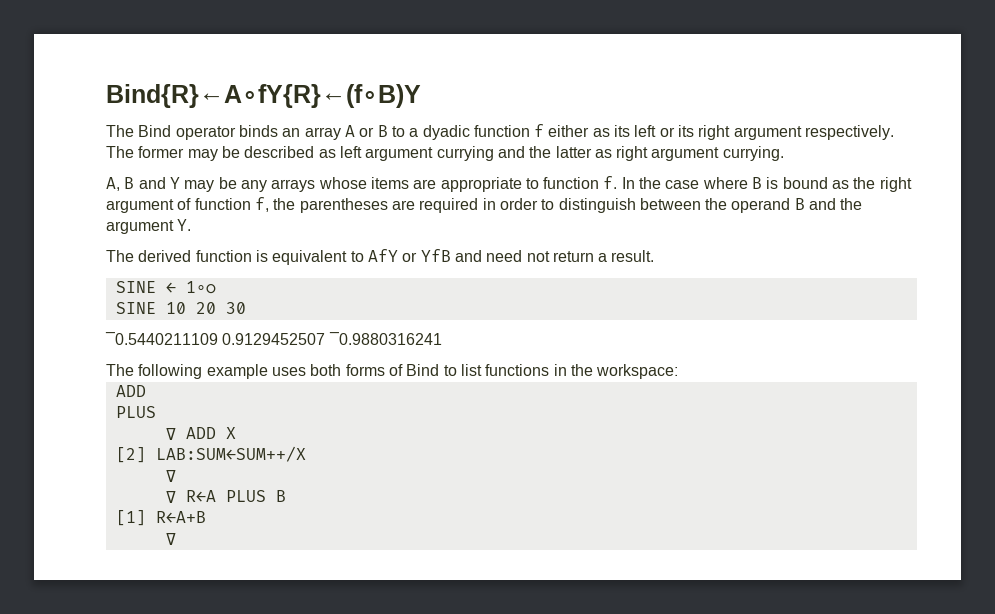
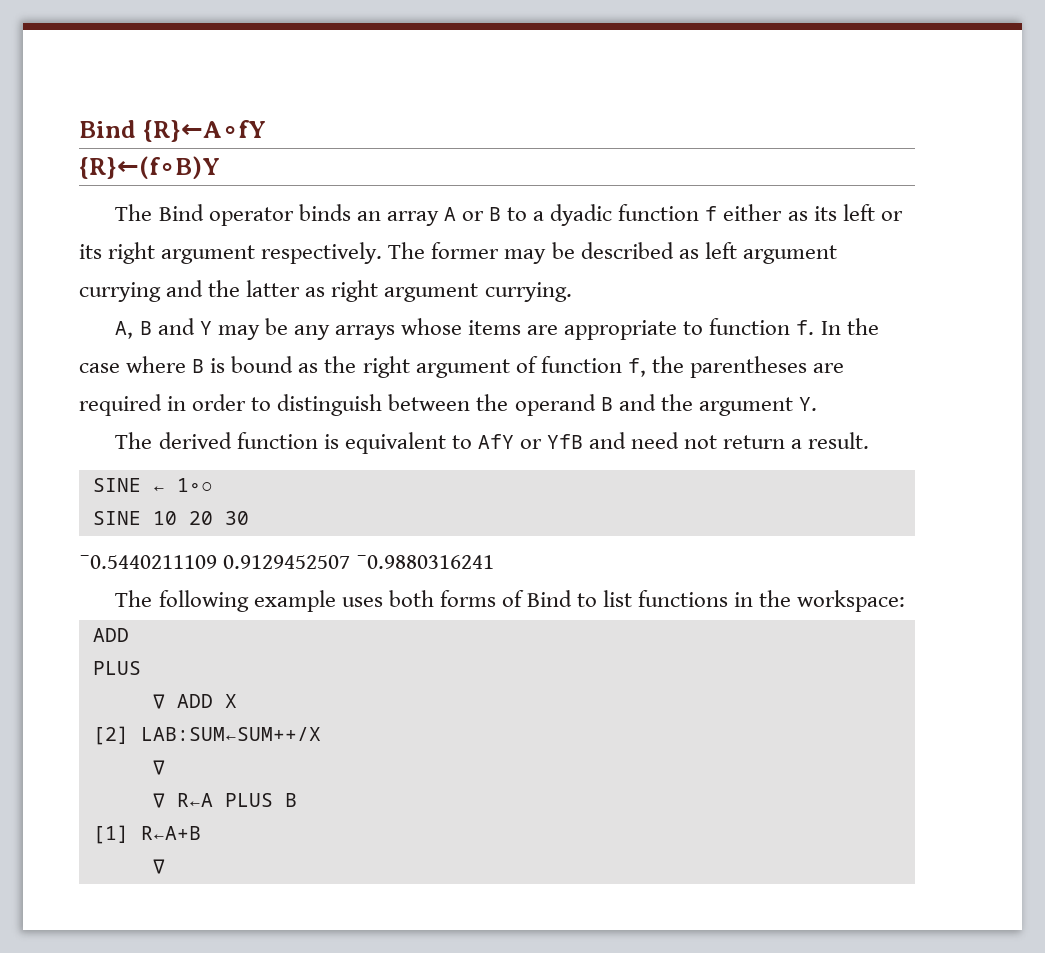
- Bind{R}←A∘fY{R}←(f∘B)Y
+ Bind {R}←A∘fY
+ {R}←(f∘B)Y

